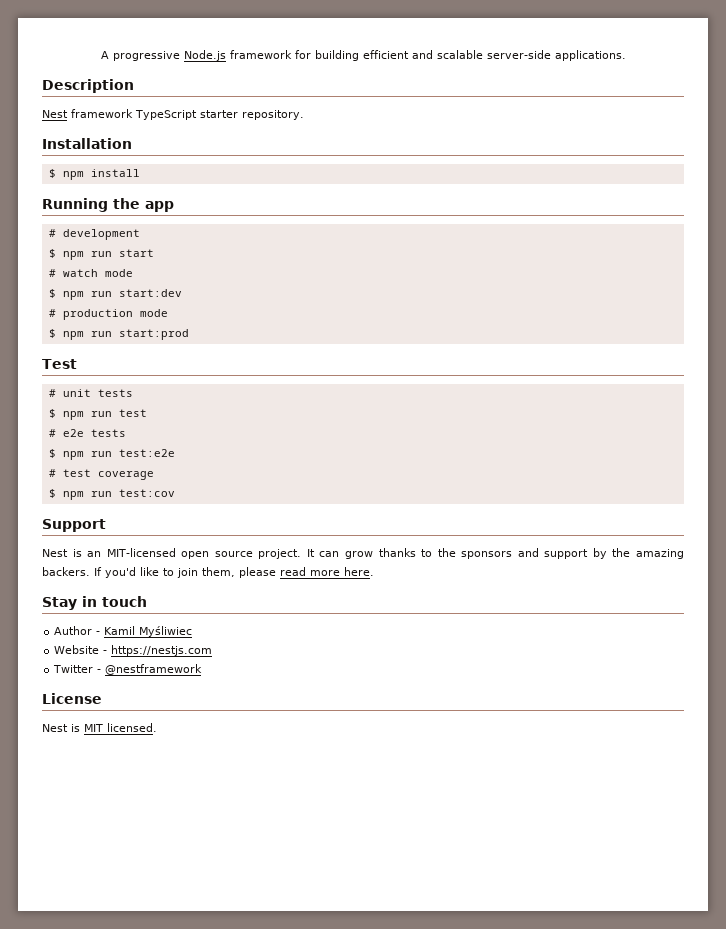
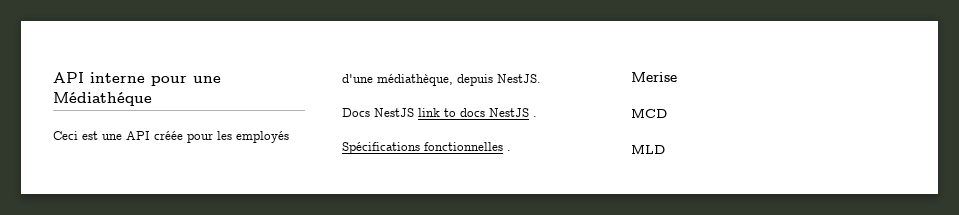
- A progressive Node.js framework for building efficient and scalable server-side applications.
- Description
- Nest framework TypeScript starter repository.
- Installation
- $ npm install
- Running the app
- # development
- $ npm run start
- # watch mode
- $ npm run start:dev
- # production mode
- $ npm run start:prod
- Test
- # unit tests
- $ npm run test
- # e2e tests
- $ npm run test:e2e
- # test coverage
- $ npm run test:cov
- Support
- Nest is an MIT-licensed open source project. It can grow thanks to the sponsors and support by the amazing backers. If you'd like to join them, please read more here.
- Stay in touch
- Author - Kamil Myśliwiec
- Website - https://nestjs.com
- Twitter - @nestframework
- License
- Nest is MIT licensed.
+ API interne pour une Médiathéque
+ Ceci est une API créée pour les employés d'une médiathèque, depuis NestJS.
+ Docs NestJS link to docs NestJS .
+ Spécifications fonctionnelles .
+ Merise
+ MCD
+ MLD

